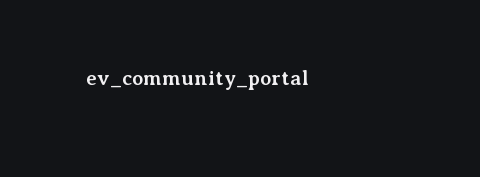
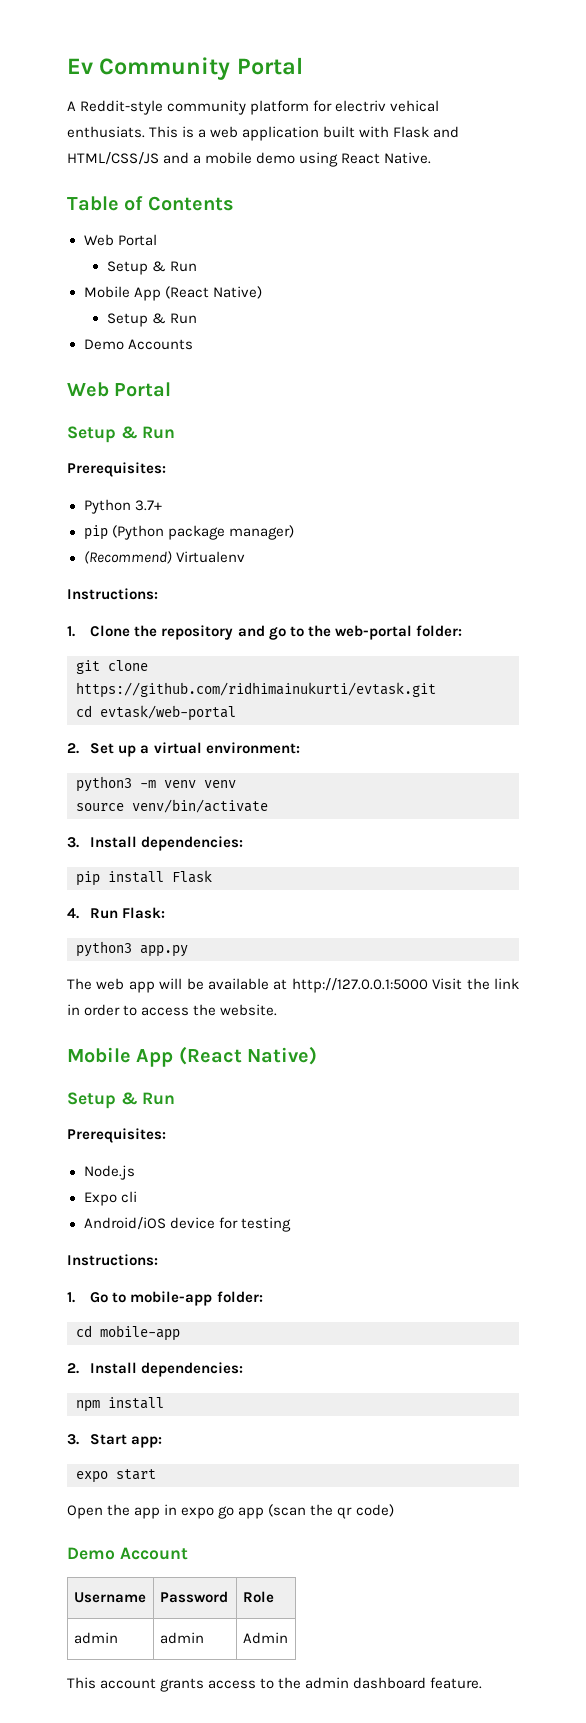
- ev_community_portal
+ Ev Community Portal
+ A Reddit-style community platform for electriv vehical enthusiats. This is a web application built with Flask and HTML/CSS/JS and a mobile demo using React Native.
+ Table of Contents
+ Web Portal
+ Setup & Run
+ Mobile App (React Native)
+ Setup & Run
+ Demo Accounts
+ Web Portal
+ Setup & Run
+ Prerequisites:
+ Python 3.7+
+ pip (Python package manager)
+ (Recommend) Virtualenv
+ Instructions:
+ 1. Clone the repository and go to the web-portal folder:
+ git clone https://github.com/ridhimainukurti/evtask.git
+ cd evtask/web-portal
+ 2. Set up a virtual environment:
+ python3 -m venv venv
+ source venv/bin/activate
+ 3. Install dependencies:
+ pip install Flask
+ 4. Run Flask:
+ python3 app.py
+ The web app will be available at http://127.0.0.1:5000 Visit the link in order to access the website.
+ Mobile App (React Native)
+ Setup & Run
+ Prerequisites:
+ Node.js
+ Expo cli
+ Android/iOS device for testing
+ Instructions:
+ 1. Go to mobile-app folder:
+ cd mobile-app
+ 2. Install dependencies:
+ npm install
+ 3. Start app:
+ expo start
+ Open the app in expo go app (scan the qr code)
+ Demo Account
+ Username | Password | Role
+ admin | admin | Admin
+ This account grants access to the admin dashboard feature.

